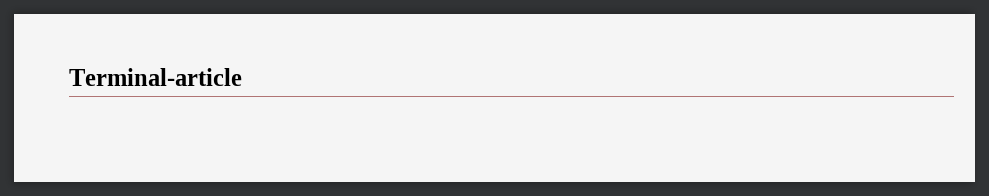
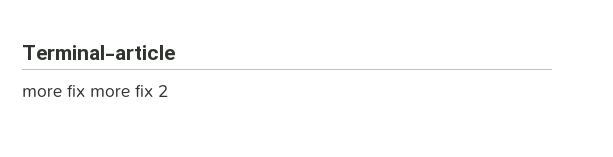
+ more fix more fix 2

